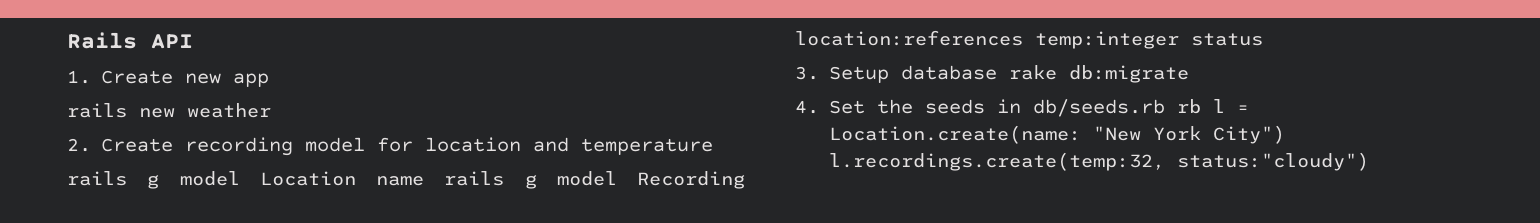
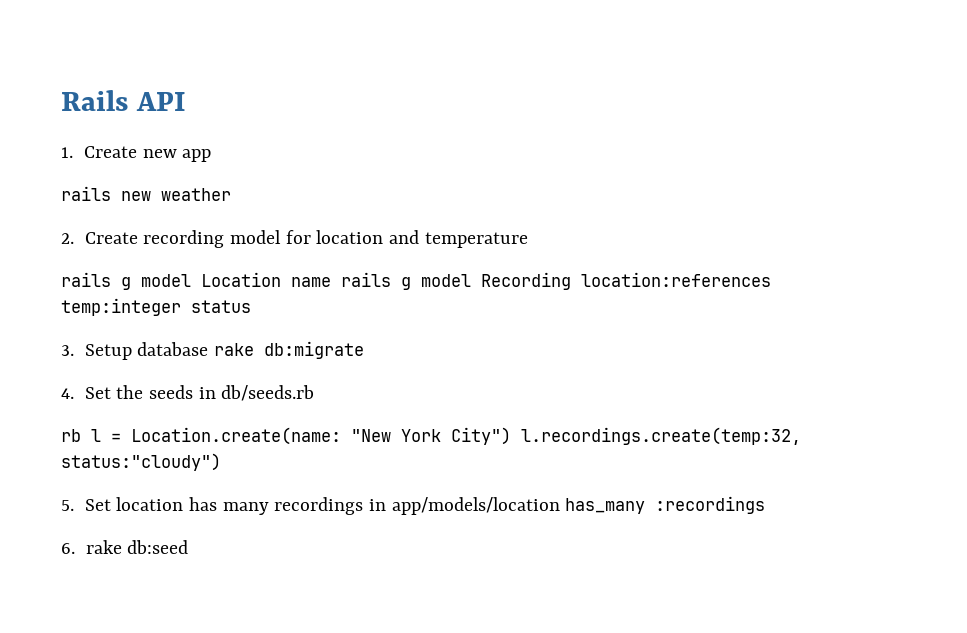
- 4. Set the seeds in db/seeds.rb rb l = Location.create(name: "New York City") l.recordings.create(temp:32, status:"cloudy")
+ 4. Set the seeds in db/seeds.rb
+ rb l = Location.create(name: "New York City") l.recordings.create(temp:32, status:"cloudy")
+ 5. Set location has many recordings in app/models/location has_many :recordings
+ 6. rake db:seed

